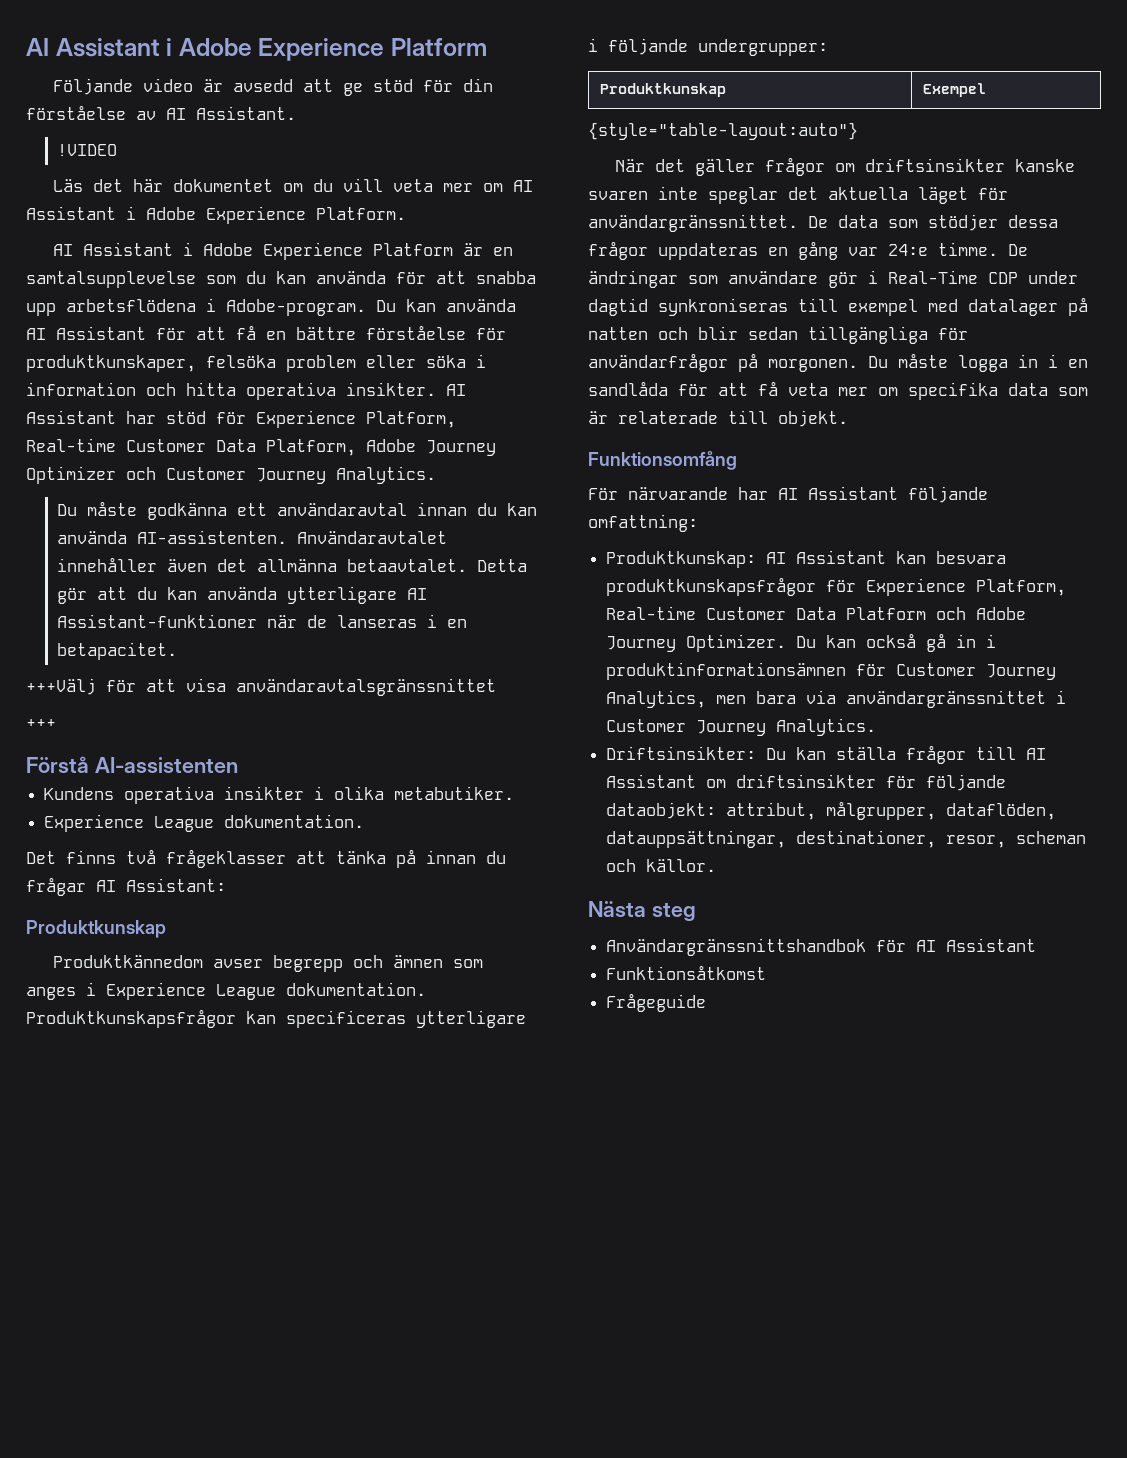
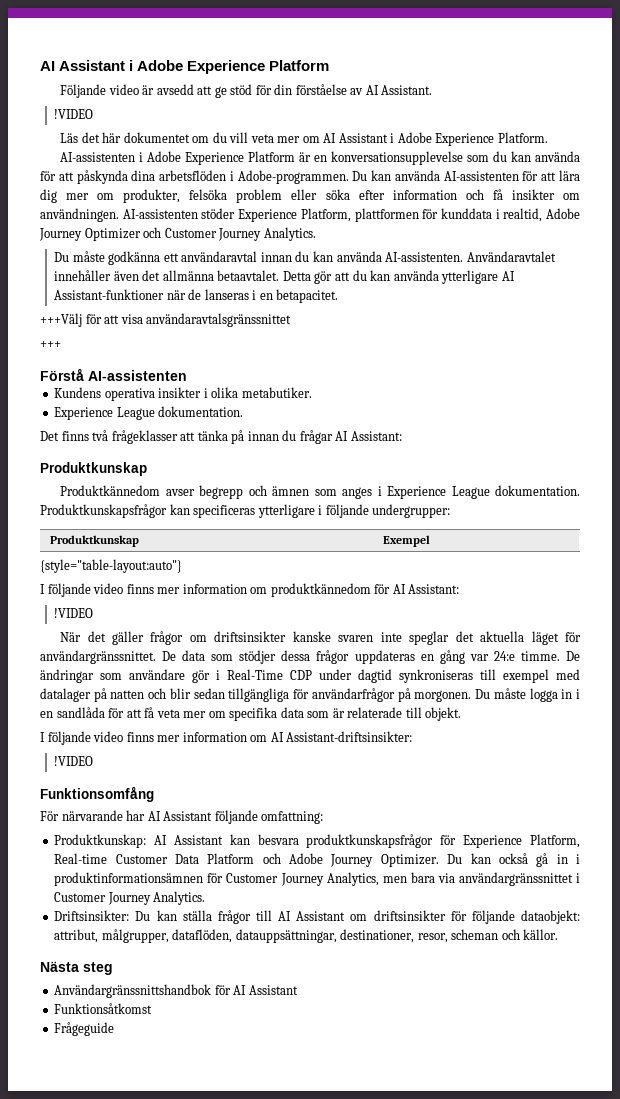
- AI Assistant i Adobe Experience Platform är en samtalsupplevelse som du kan använda för att snabba upp arbetsflödena i Adobe-program. Du kan använda AI Assistant för att få en bättre förståelse för produktkunskaper, felsöka problem eller söka i information och hitta operativa insikter. AI Assistant har stöd för Experience Platform, Real-time Customer Data Platform, Adobe Journey Optimizer och Customer Journey Analytics.
+ AI-assistenten i Adobe Experience Platform är en konversationsupplevelse som du kan använda för att påskynda dina arbetsflöden i Adobe-programmen. Du kan använda AI-assistenten för att lära dig mer om produkter, felsöka problem eller söka efter information och få insikter om användningen. AI-assistenten stöder Experience Platform, plattformen för kunddata i realtid, Adobe Journey Optimizer och Customer Journey Analytics.
+ I följande video finns mer information om produktkännedom för AI Assistant:
+ !VIDEO
+ I följande video finns mer information om AI Assistant-driftsinsikter:
+ !VIDEO

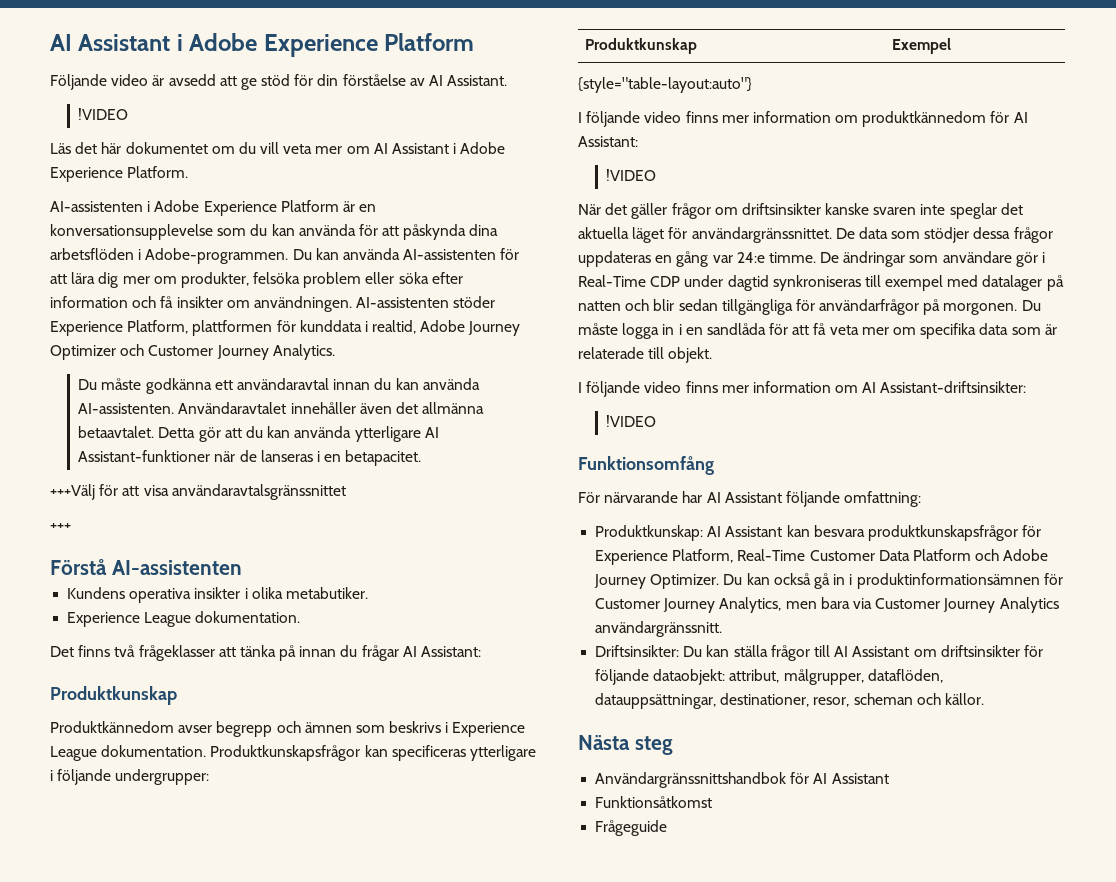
- Produktkännedom avser begrepp och ämnen som anges i Experience League dokumentation.
+ Produktkännedom avser begrepp och ämnen som beskrivs i Experience League dokumentation.
- Produktkunskap: AI Assistant kan besvara produktkunskapsfrågor för Experience Platform, Real-time Customer Data Platform och Adobe Journey Optimizer.
+ Produktkunskap: AI Assistant kan besvara produktkunskapsfrågor för Experience Platform, Real-Time Customer Data Platform och Adobe Journey Optimizer.
- Du kan också gå in i produktinformationsämnen för Customer Journey Analytics, men bara via användargränssnittet i Customer Journey Analytics.
+ Du kan också gå in i produktinformationsämnen för Customer Journey Analytics, men bara via Customer Journey Analytics användargränssnitt.

